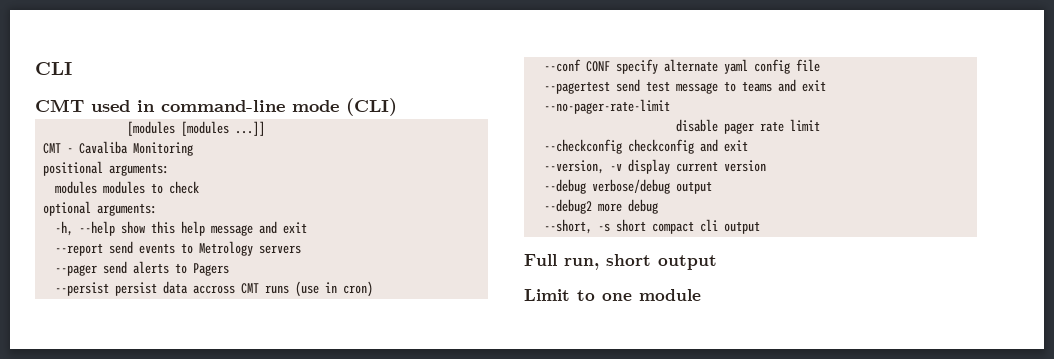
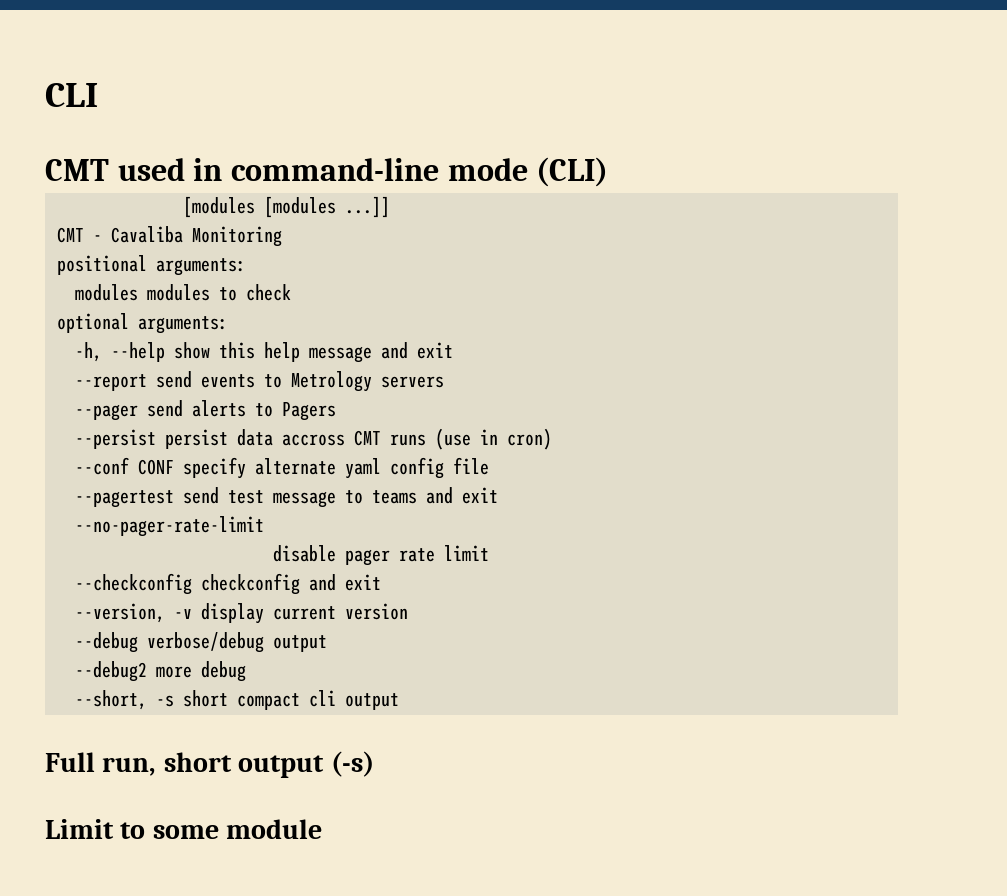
- Full run, short output
+ Full run, short output (-s)
- Limit to one module
+ Limit to some module

